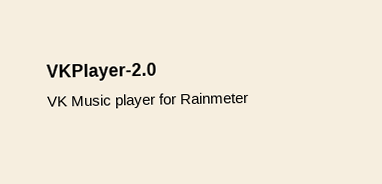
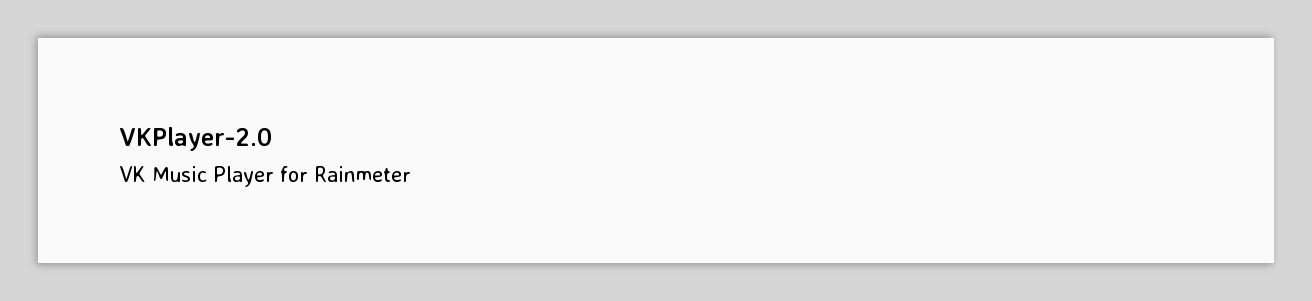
- VK Music player for Rainmeter
+ VK Music Player for Rainmeter

